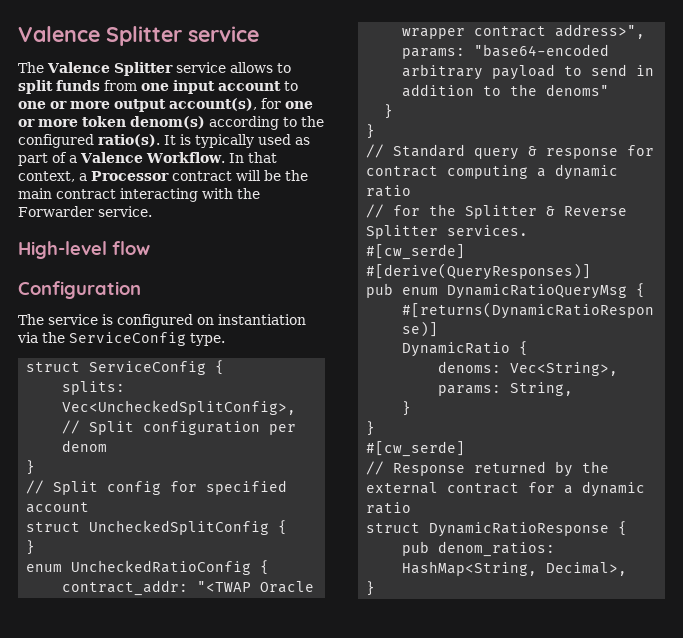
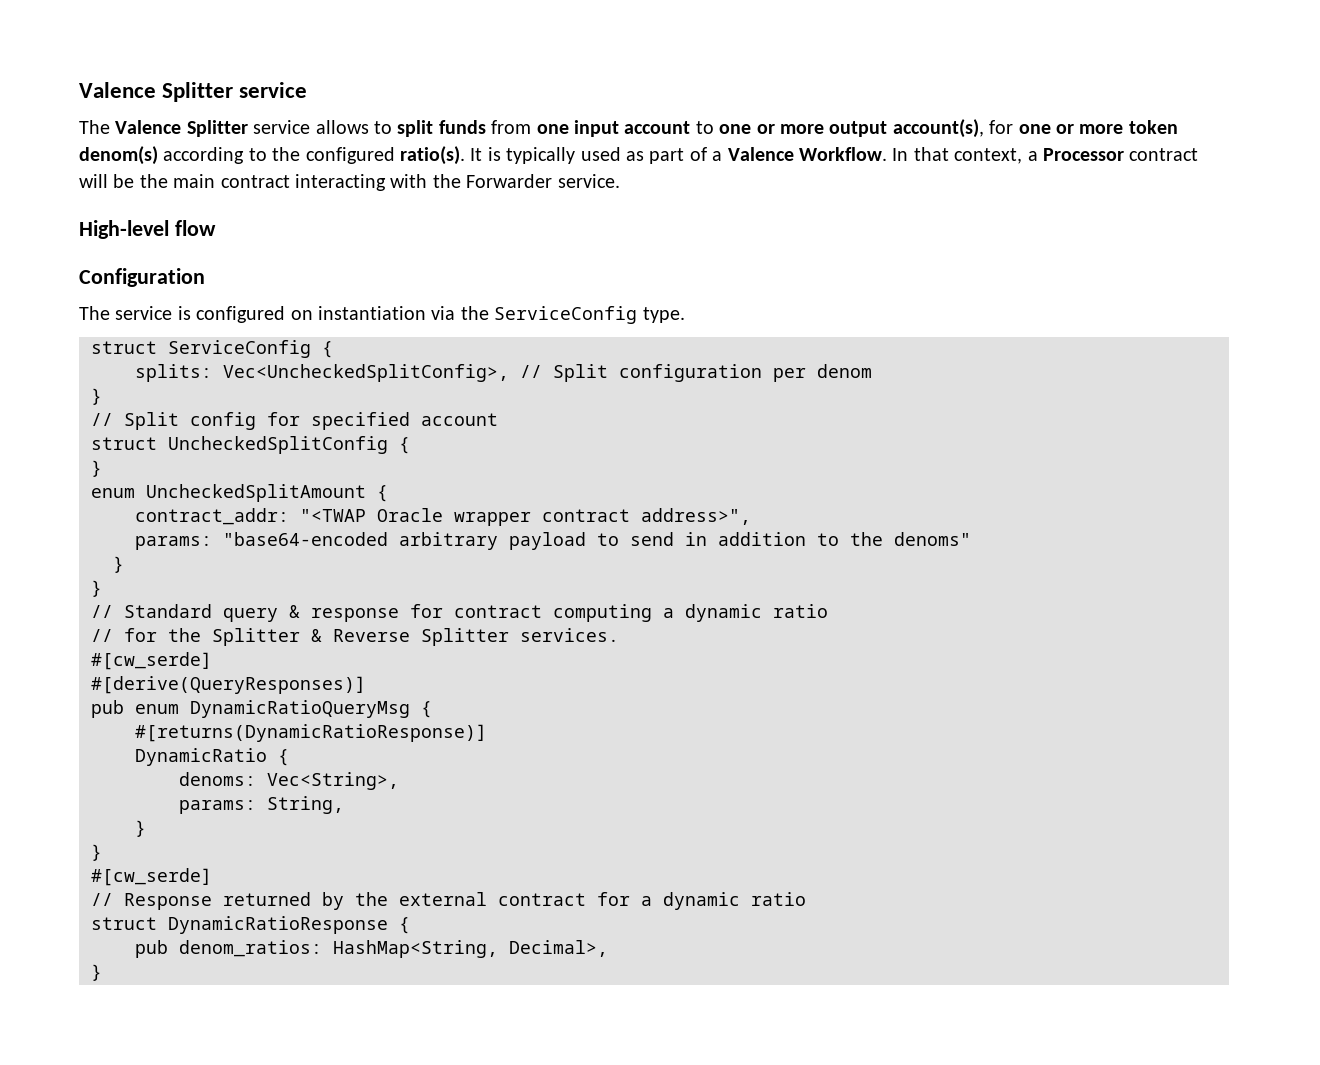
- enum UncheckedRatioConfig {
+ enum UncheckedSplitAmount {

